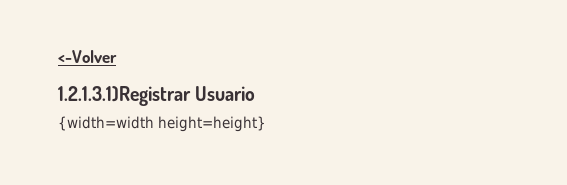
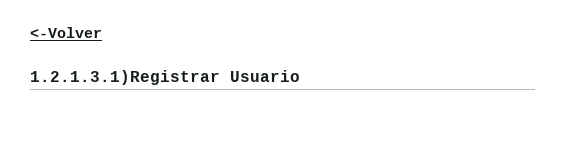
- {width=width height=height}

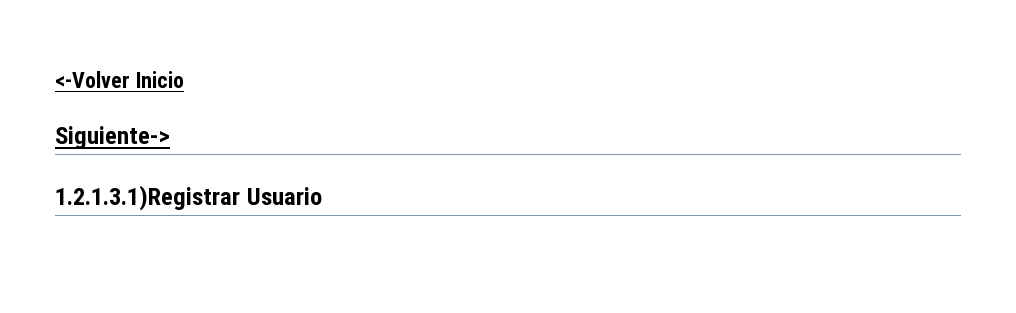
- <-Volver
+ <-Volver Inicio
+ Siguiente->

